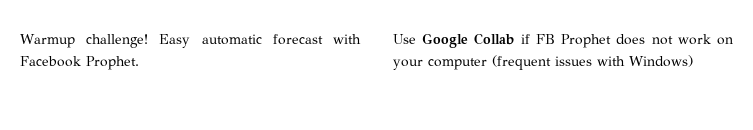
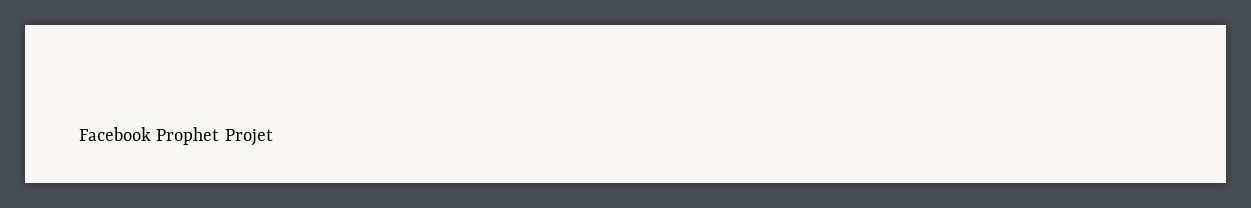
- Warmup challenge! Easy automatic forecast with Facebook Prophet.
- Use Google Collab if FB Prophet does not work on your computer (frequent issues with Windows)
+ Facebook Prophet Projet

